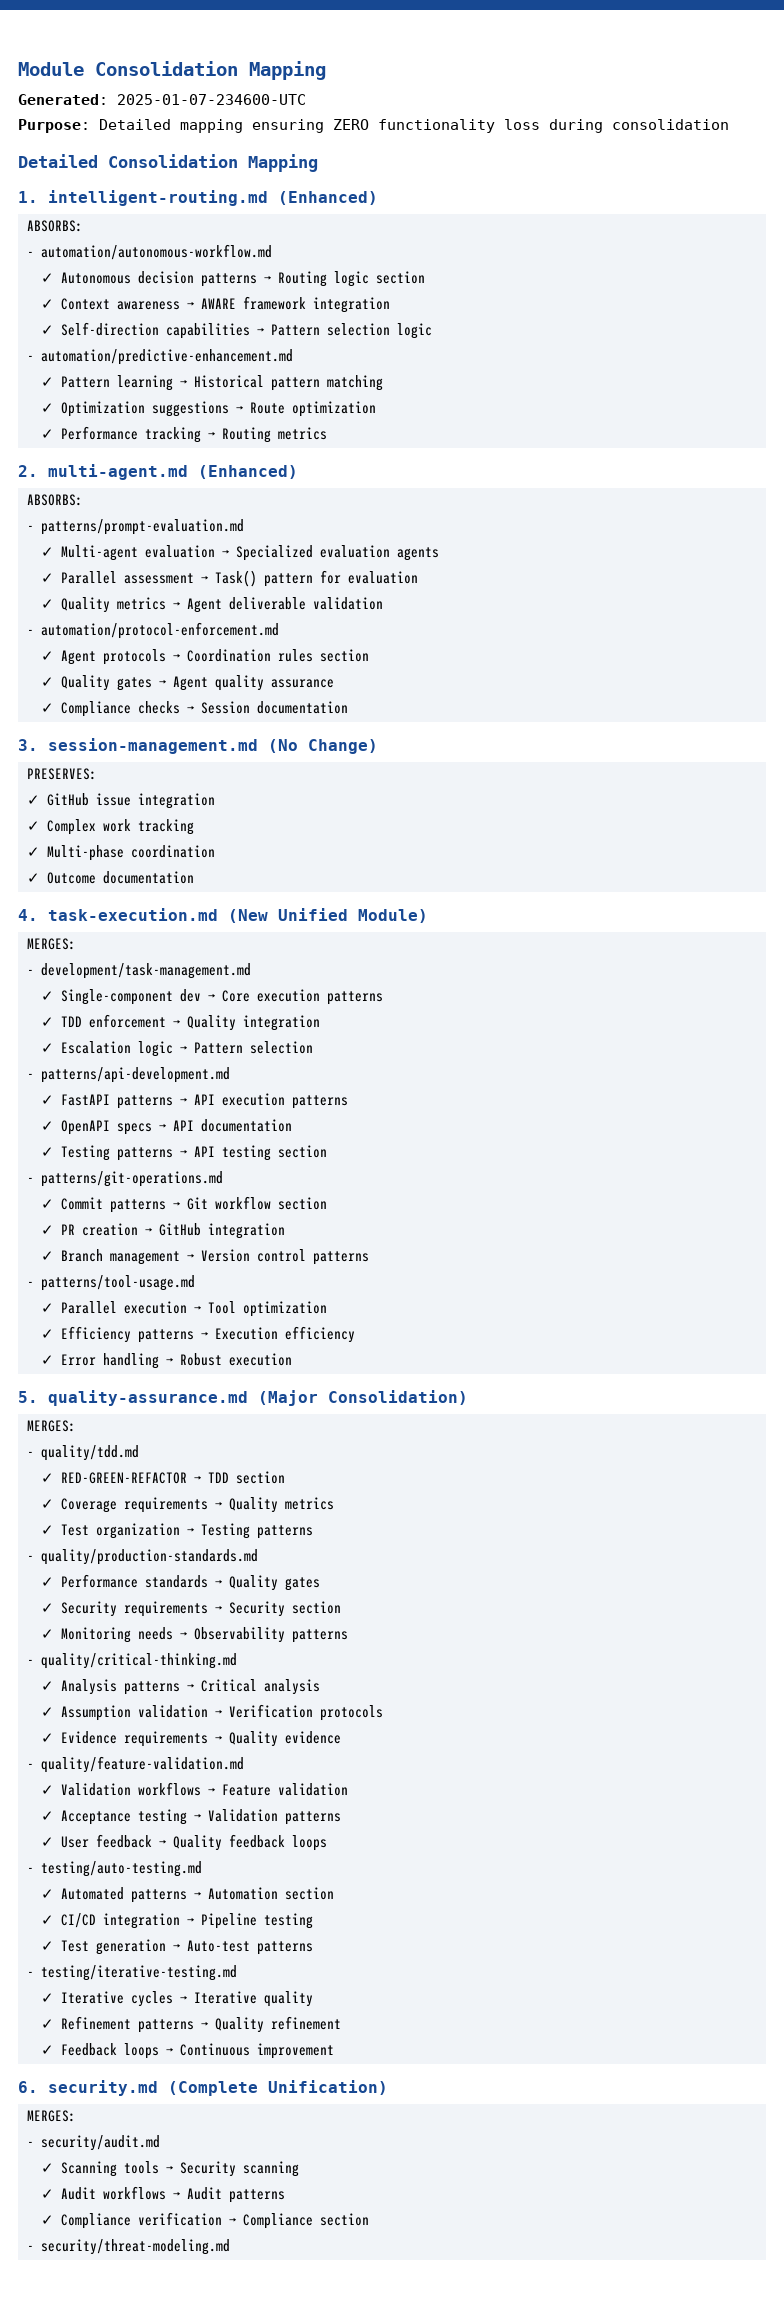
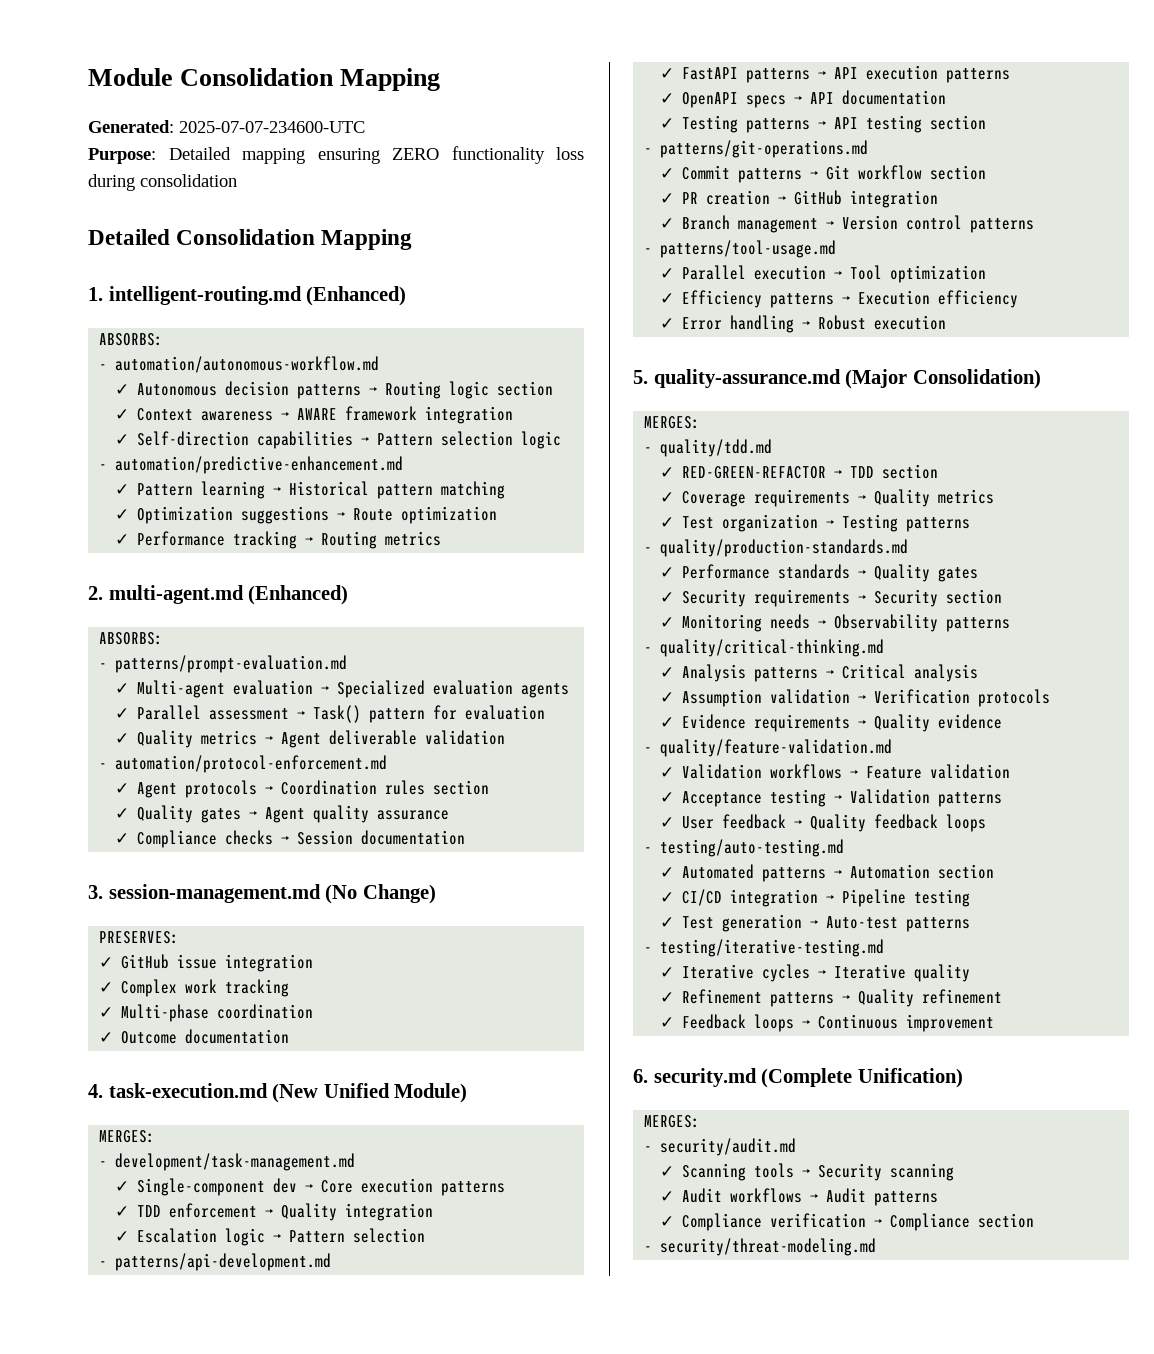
- Generated: 2025-01-07-234600-UTC
+ Generated: 2025-07-07-234600-UTC

